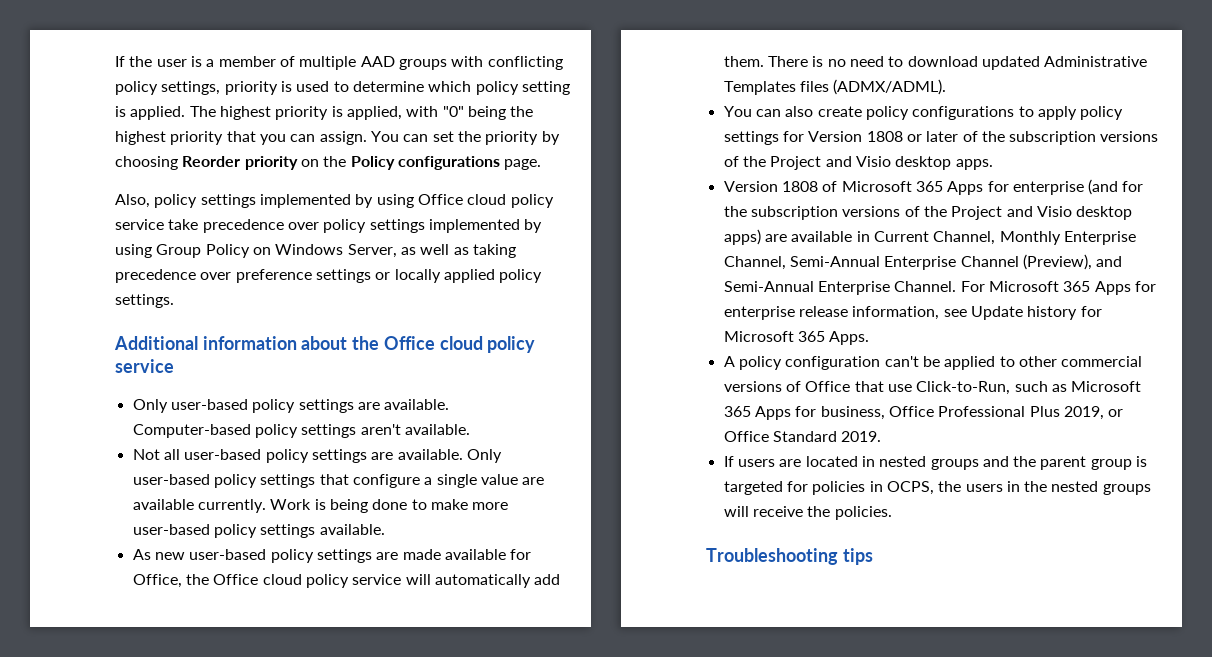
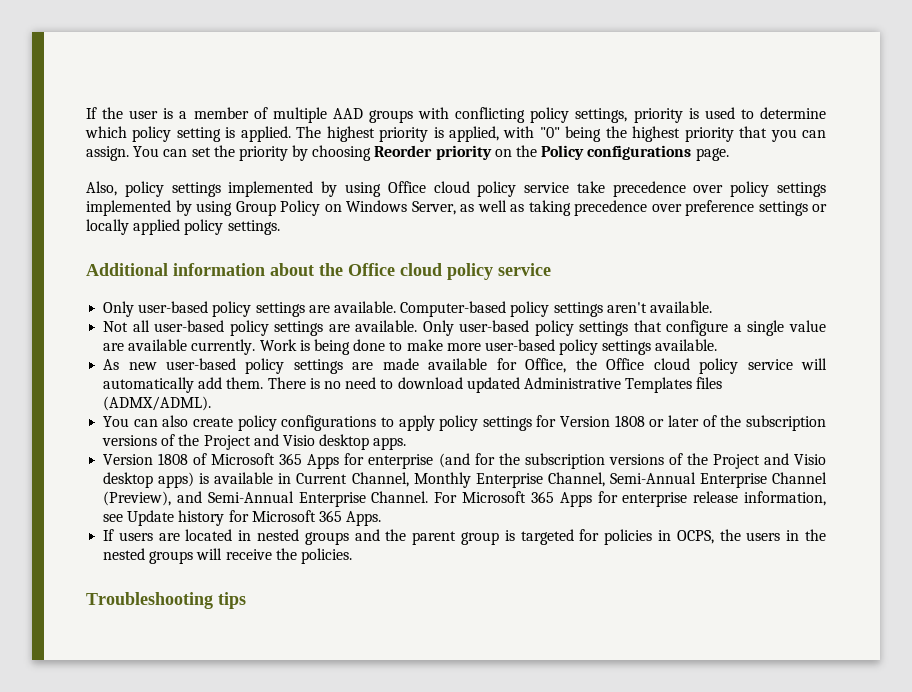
- Version 1808 of Microsoft 365 Apps for enterprise (and for the subscription versions of the Project and Visio desktop apps) are available in Current Channel, Monthly Enterprise Channel, Semi-Annual Enterprise Channel (Preview), and Semi-Annual Enterprise Channel.
+ Version 1808 of Microsoft 365 Apps for enterprise (and for the subscription versions of the Project and Visio desktop apps) is available in Current Channel, Monthly Enterprise Channel, Semi-Annual Enterprise Channel (Preview), and Semi-Annual Enterprise Channel.
- A policy configuration can't be applied to other commercial versions of Office that use Click-to-Run, such as Microsoft 365 Apps for business, Office Professional Plus 2019, or Office Standard 2019.

